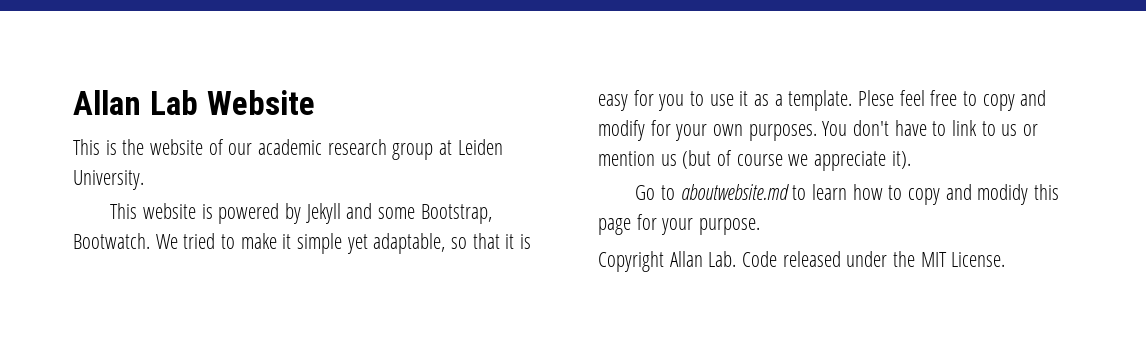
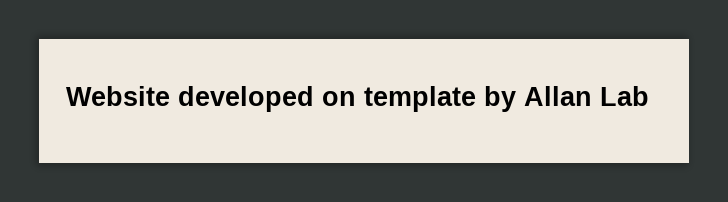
- Allan Lab Website
- This is the website of our academic research group at Leiden University.
- This website is powered by Jekyll and some Bootstrap, Bootwatch. We tried to make it simple yet adaptable, so that it is easy for you to use it as a template. Plese feel free to copy and modify for your own purposes. You don't have to link to us or mention us (but of course we appreciate it).
- Go to aboutwebsite.md to learn how to copy and modidy this page for your purpose.
- Copyright Allan Lab. Code released under the MIT License.
+ Website developed on template by Allan Lab

